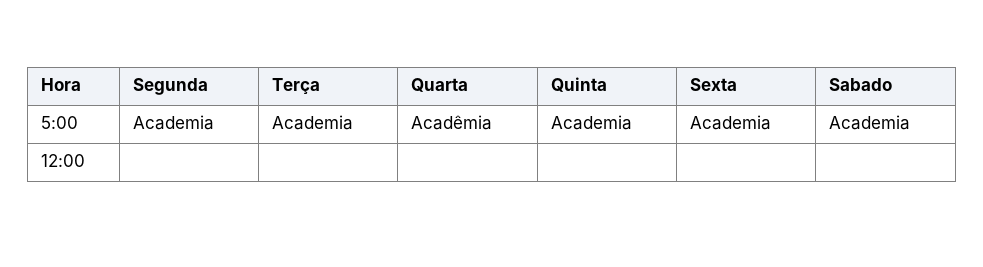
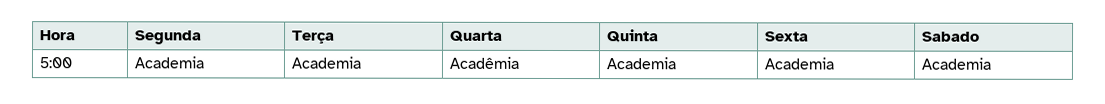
- 12:00 | | | | | |

